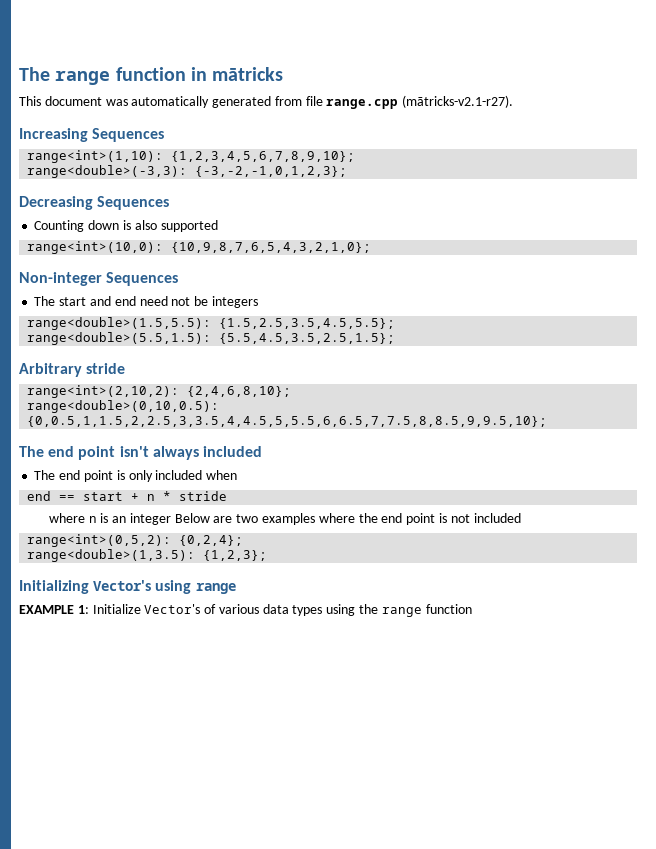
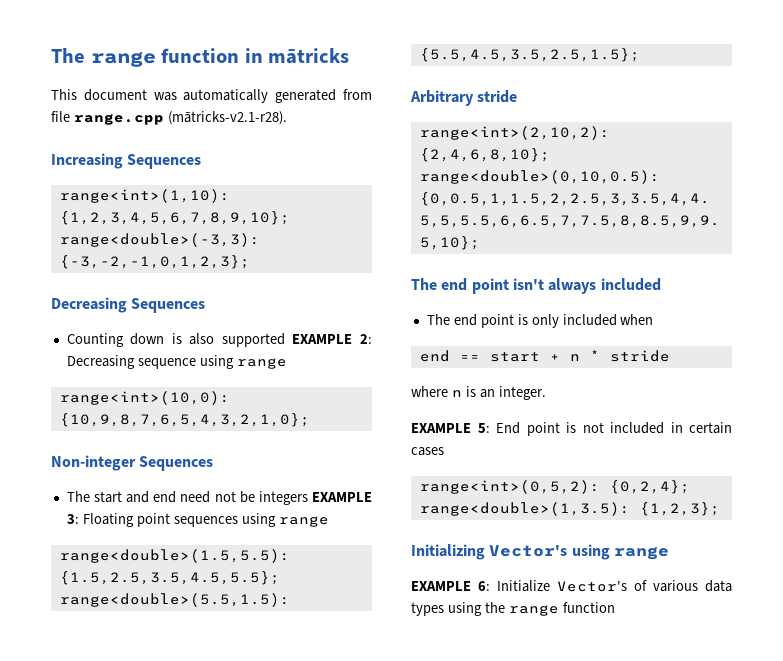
- This document was automatically generated from file range.cpp (mātricks-v2.1-r27).
+ This document was automatically generated from file range.cpp (mātricks-v2.1-r28).
- Counting down is also supported
+ Counting down is also supported EXAMPLE 2: Decreasing sequence using range
- The start and end need not be integers
+ The start and end need not be integers EXAMPLE 3: Floating point sequences using range
- where n is an integer Below are two examples where the end point is not included
+ where n is an integer.
+ EXAMPLE 5: End point is not included in certain cases
- EXAMPLE 1: Initialize Vector's of various data types using the range function
+ EXAMPLE 6: Initialize Vector's of various data types using the range function

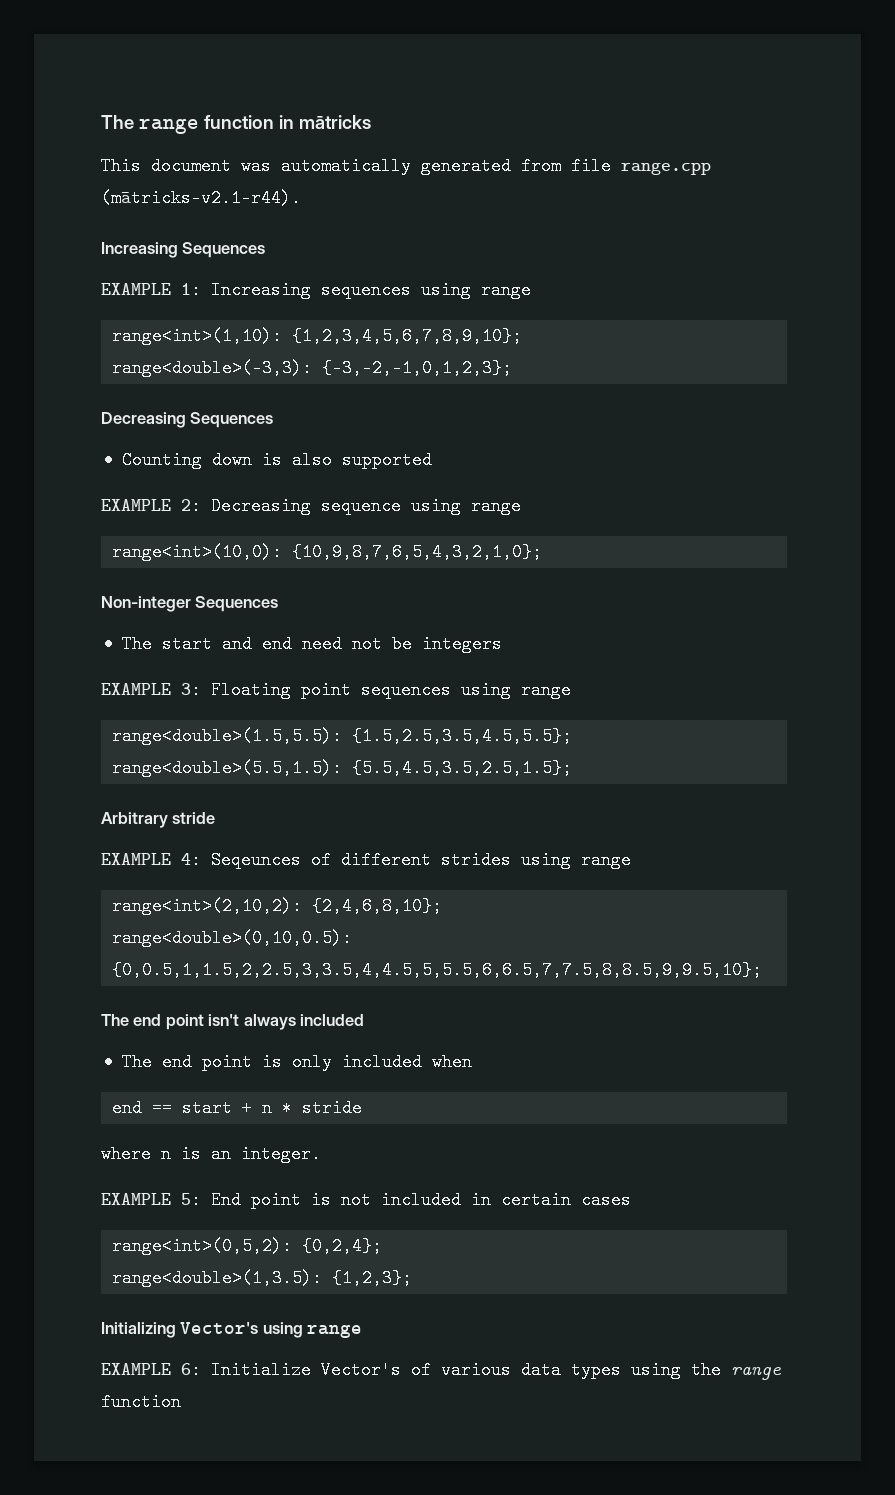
- This document was automatically generated from file range.cpp (mātricks-v2.1-r28).
+ This document was automatically generated from file range.cpp (mātricks-v2.1-r44).
+ EXAMPLE 1: Increasing sequences using range
- Counting down is also supported EXAMPLE 2: Decreasing sequence using range
+ Counting down is also supported
+ EXAMPLE 2: Decreasing sequence using range
- The start and end need not be integers EXAMPLE 3: Floating point sequences using range
+ The start and end need not be integers
+ EXAMPLE 3: Floating point sequences using range
+ EXAMPLE 4: Seqeunces of different strides using range

